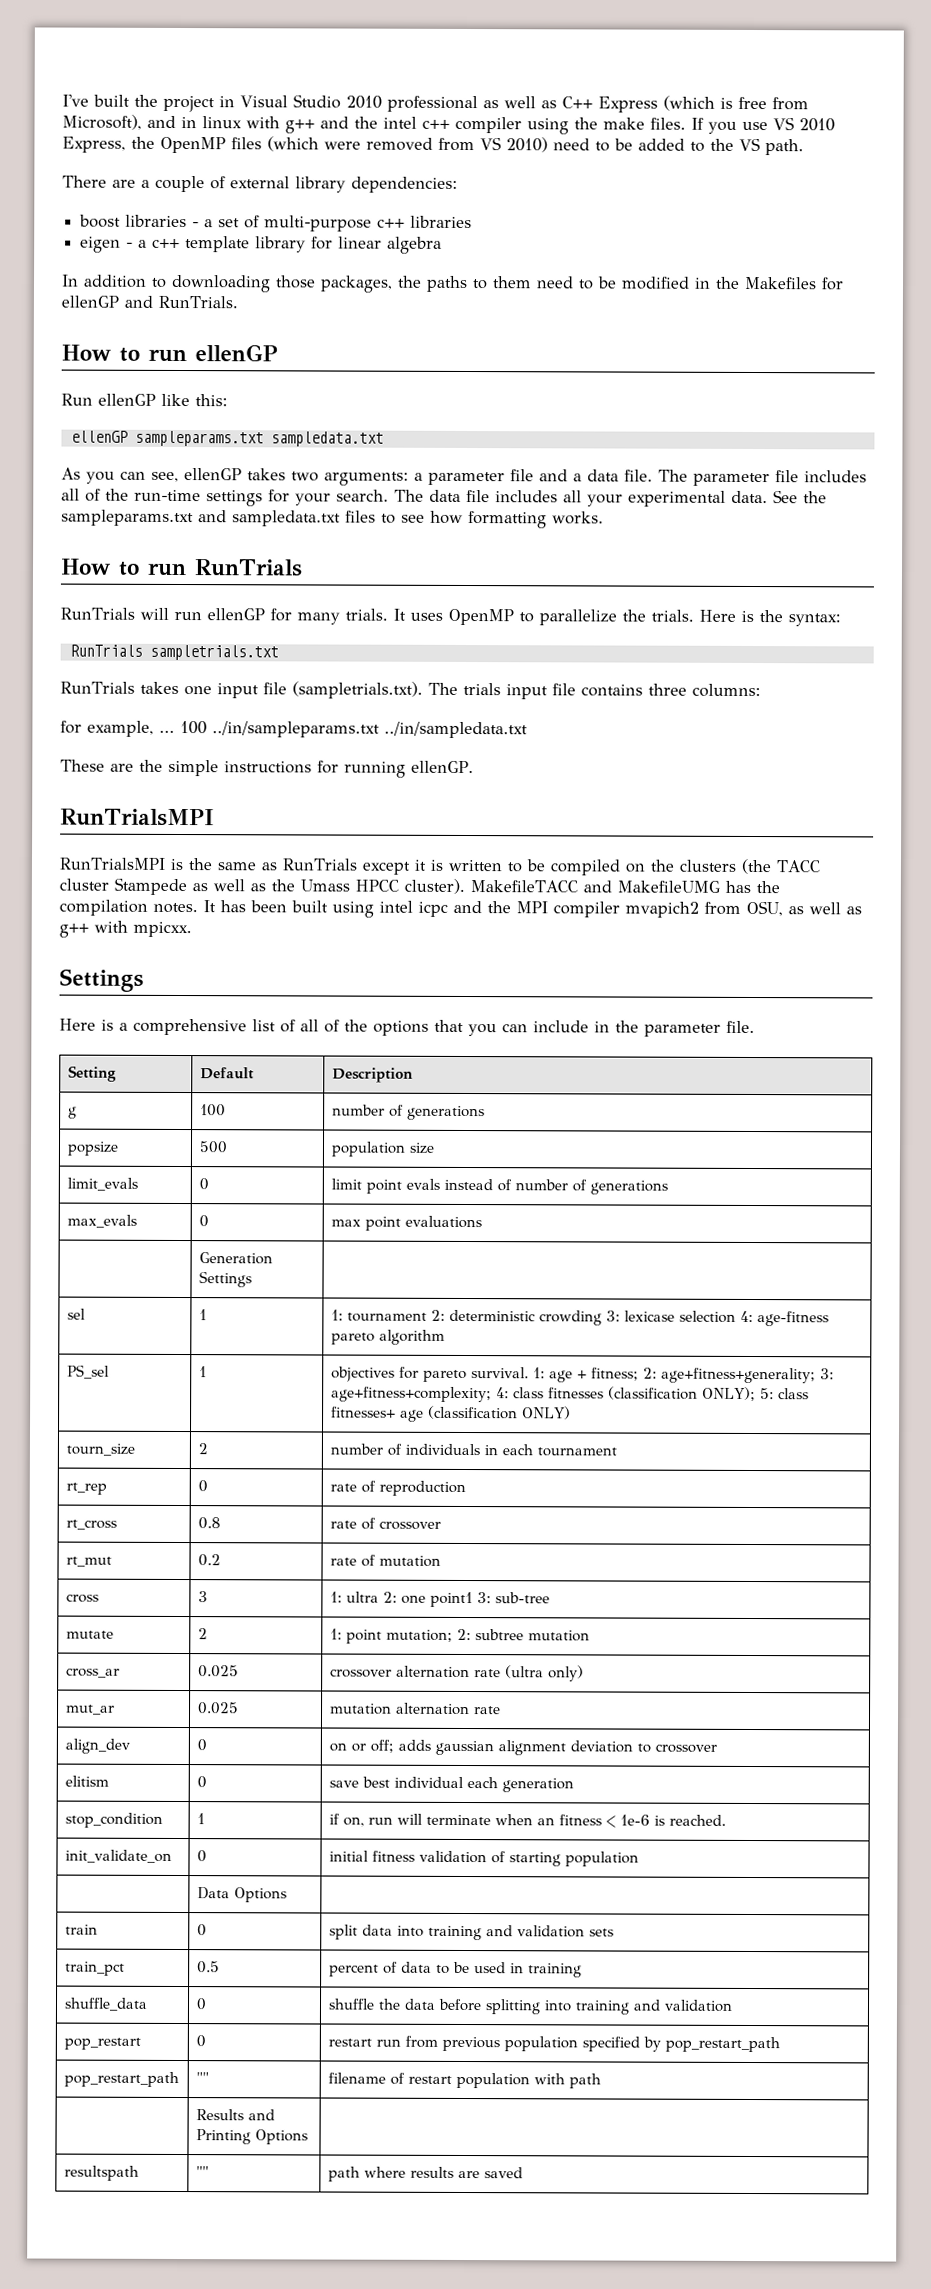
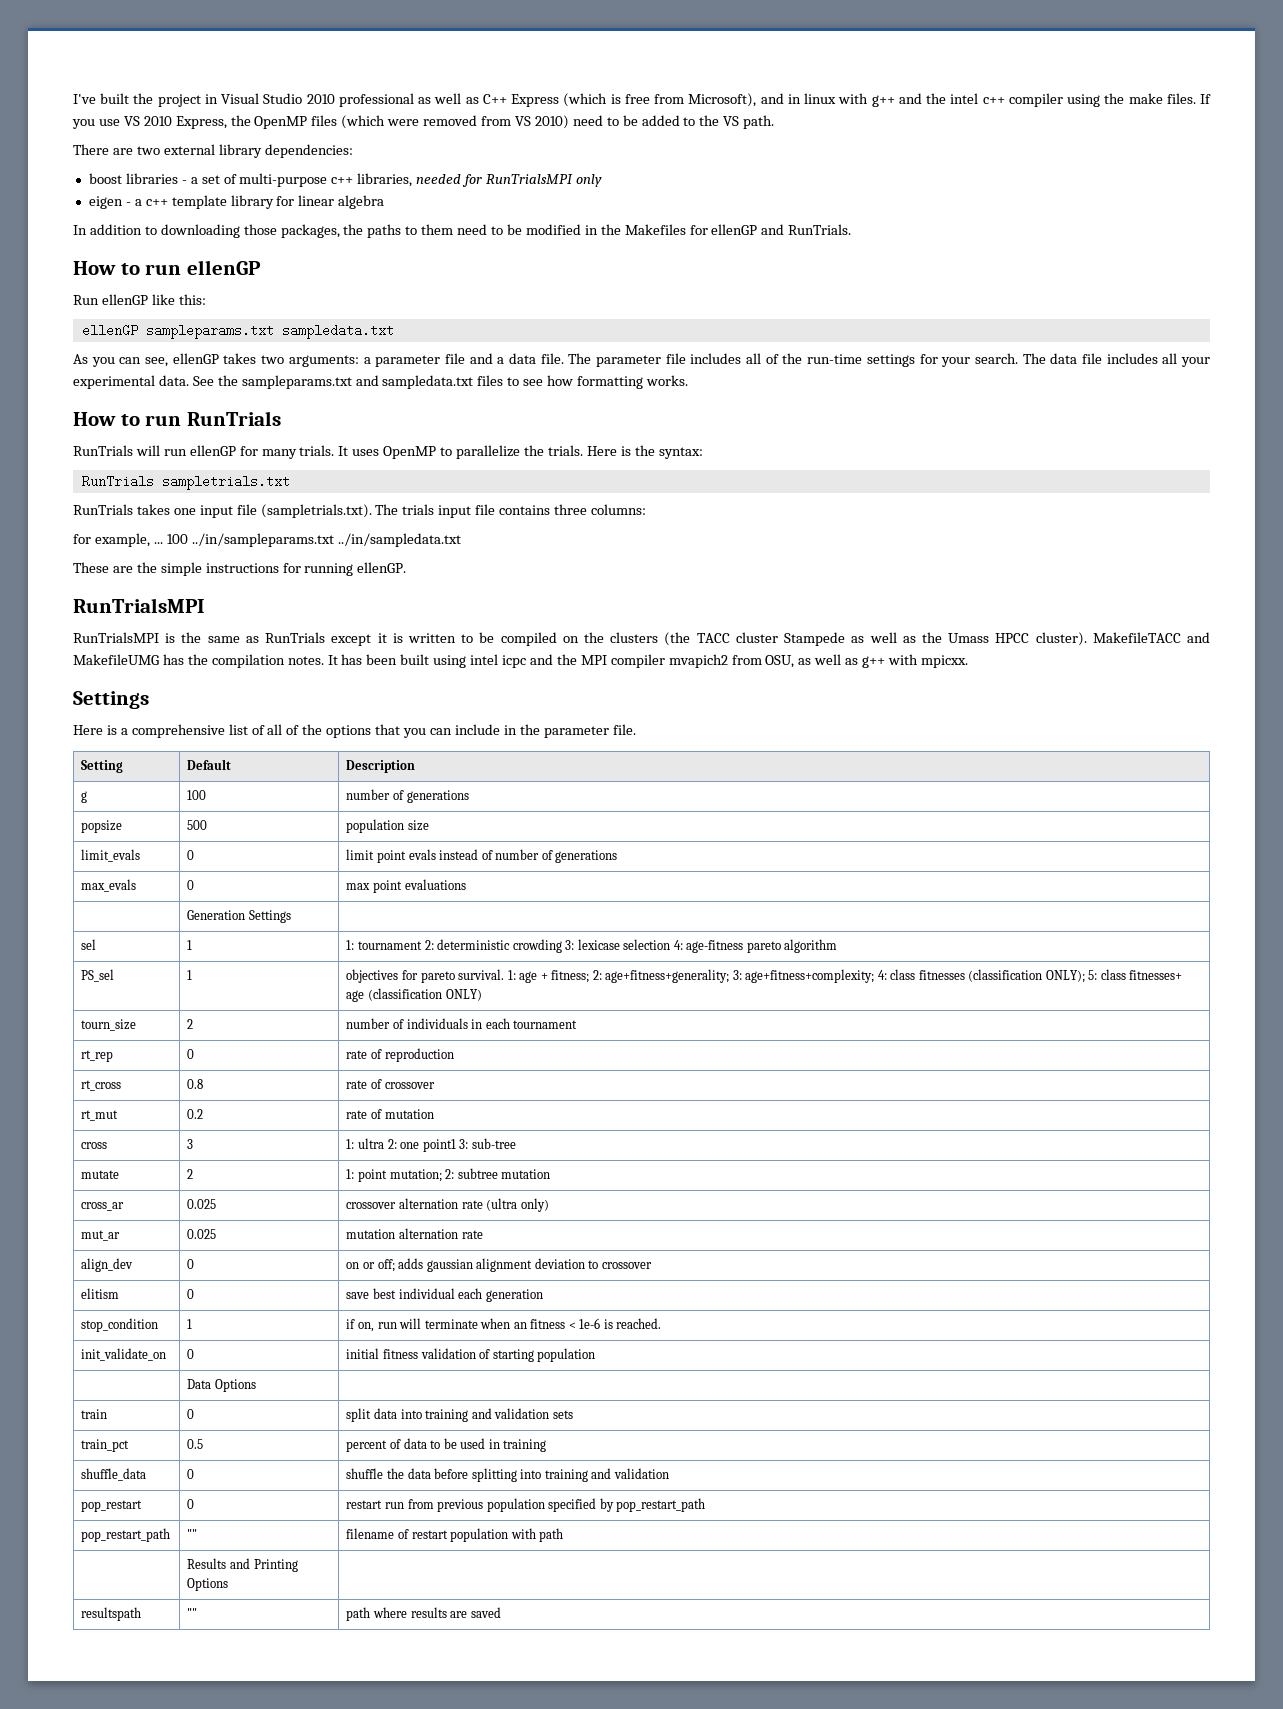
- There are a couple of external library dependencies:
+ There are two external library dependencies:
- boost libraries - a set of multi-purpose c++ libraries
+ boost libraries - a set of multi-purpose c++ libraries, needed for RunTrialsMPI only

